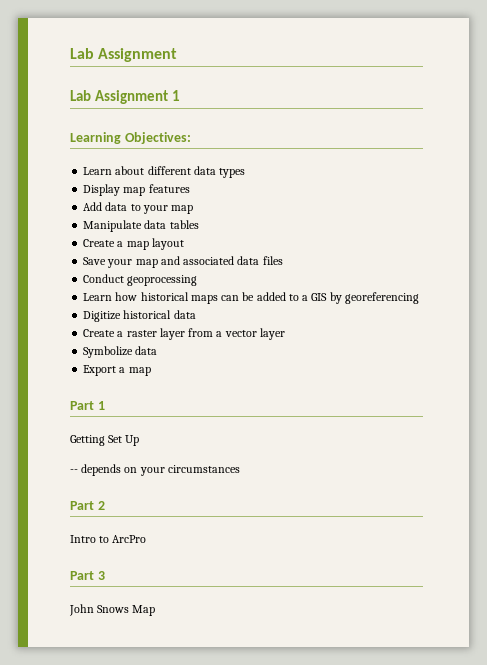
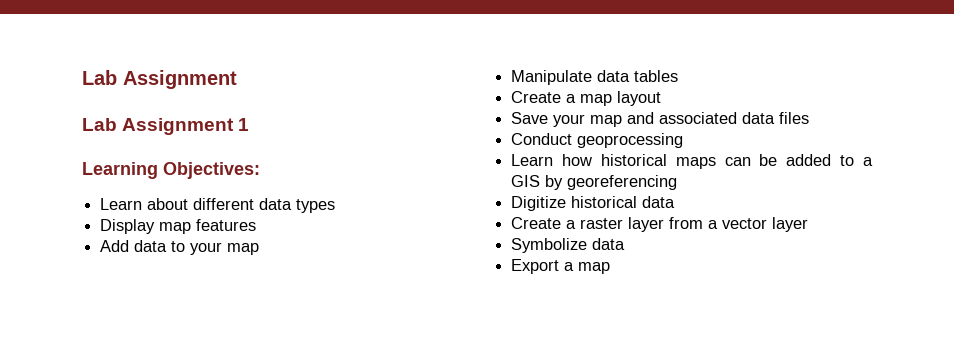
- Part 1
- Getting Set Up
- -- depends on your circumstances
- Part 2
- Intro to ArcPro
- Part 3
- John Snows Map

